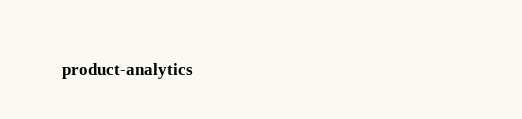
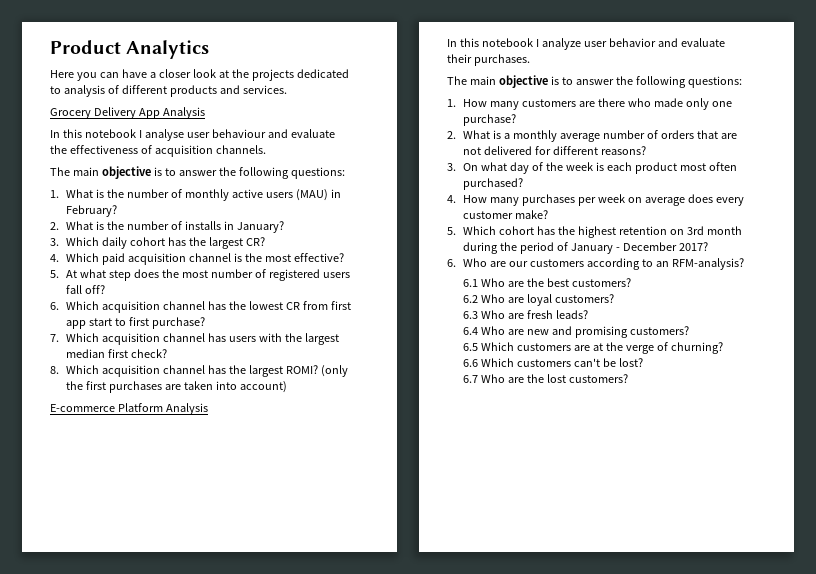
- product-analytics
+ Product Analytics
+ Here you can have a closer look at the projects dedicated to analysis of different products and services.
+ Grocery Delivery App Analysis
+ In this notebook I analyse user behaviour and evaluate the effectiveness of acquisition channels.
+ The main objective is to answer the following questions:
+ 1. What is the number of monthly active users (MAU) in February?
+ 2. What is the number of installs in January?
+ 3. Which daily cohort has the largest CR?
+ 4. Which paid acquisition channel is the most effective?
+ 5. At what step does the most number of registered users fall off?
+ 6. Which acquisition channel has the lowest CR from first app start to first purchase?
+ 7. Which acquisition channel has users with the largest median first check?
+ 8. Which acquisition channel has the largest ROMI? (only the first purchases are taken into account)
+ E-commerce Platform Analysis
+ In this notebook I analyze user behavior and evaluate their purchases.
+ The main objective is to answer the following questions:
+ 1. How many customers are there who made only one purchase?
+ 2. What is a monthly average number of orders that are not delivered for different reasons?
+ 3. On what day of the week is each product most often purchased?
+ 4. How many purchases per week on average does every customer make?
+ 5. Which cohort has the highest retention on 3rd month during the period of January - December 2017?
+ 6. Who are our customers according to an RFM-analysis?
+ 6.1 Who are the best customers?
+ 6.2 Who are loyal customers?
+ 6.3 Who are fresh leads?
+ 6.4 Who are new and promising customers?
+ 6.5 Which customers are at the verge of churning?
+ 6.6 Which customers can't be lost?
+ 6.7 Who are the lost customers?

